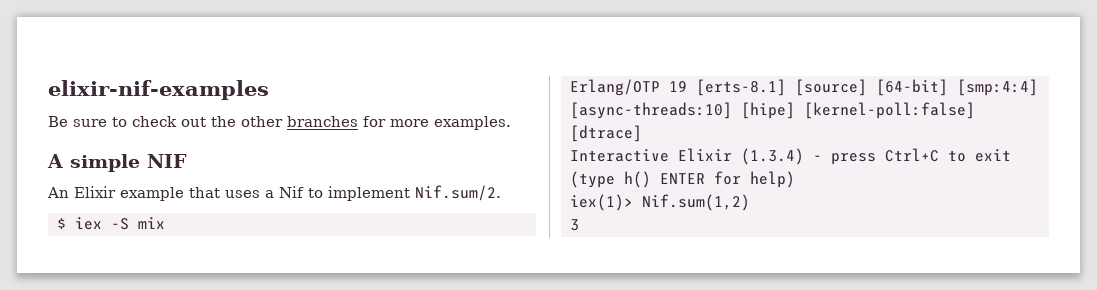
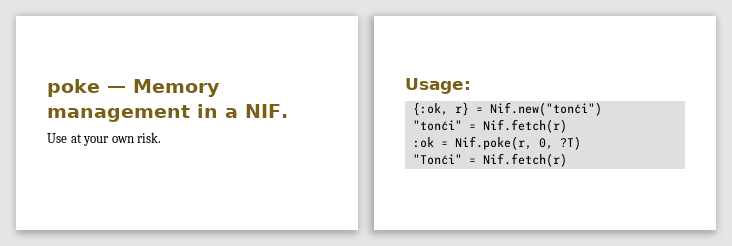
- elixir-nif-examples
- Be sure to check out the other branches for more examples.
- A simple NIF
- An Elixir example that uses a Nif to implement Nif.sum/2.
- $ iex -S mix
- Erlang/OTP 19 [erts-8.1] [source] [64-bit] [smp:4:4] [async-threads:10] [hipe] [kernel-poll:false] [dtrace]
- Interactive Elixir (1.3.4) - press Ctrl+C to exit (type h() ENTER for help)
- iex(1)> Nif.sum(1,2)
- 3
+ poke — Memory management in a NIF.
+ Use at your own risk.
+ Usage:
+ {:ok, r} = Nif.new("tonći")
+ "tonći" = Nif.fetch(r)
+ :ok = Nif.poke(r, 0, ?T)
+ "Tonći" = Nif.fetch(r)

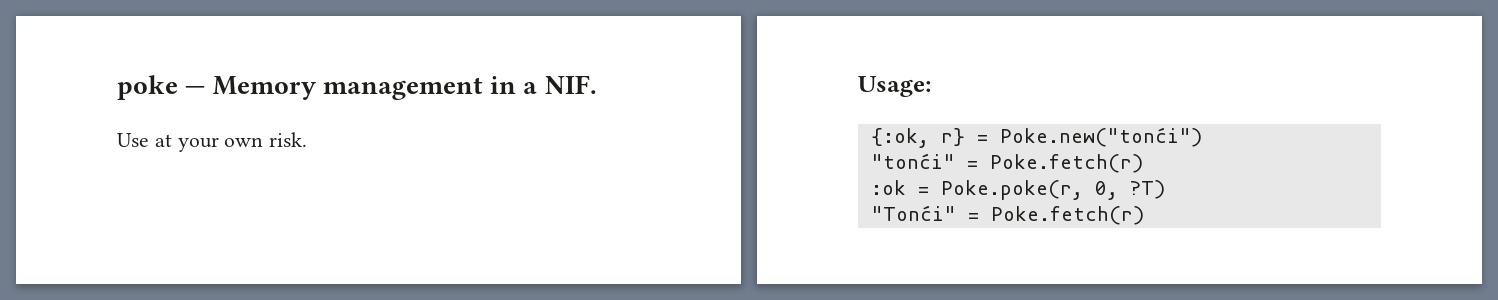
- {:ok, r} = Nif.new("tonći")
+ {:ok, r} = Poke.new("tonći")
- "tonći" = Nif.fetch(r)
+ "tonći" = Poke.fetch(r)
- :ok = Nif.poke(r, 0, ?T)
+ :ok = Poke.poke(r, 0, ?T)
- "Tonći" = Nif.fetch(r)
+ "Tonći" = Poke.fetch(r)

